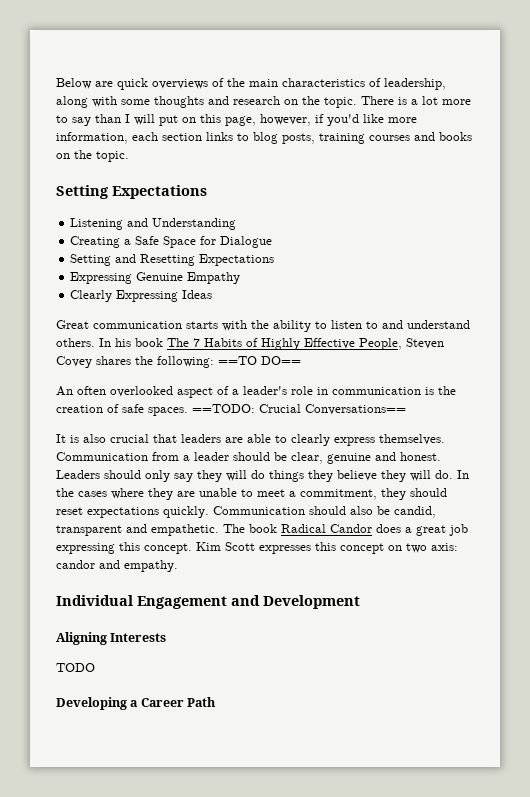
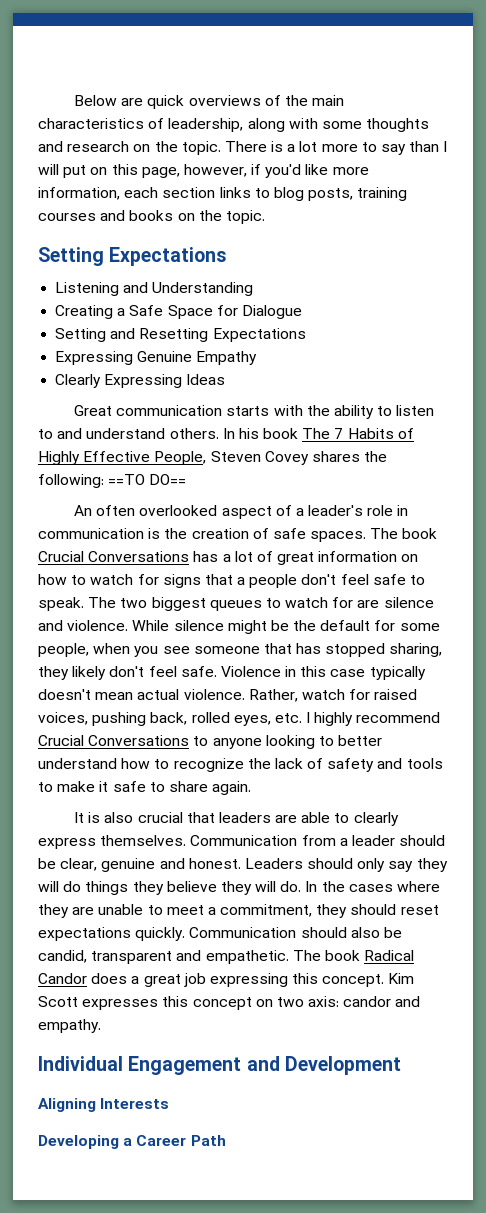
- ==TODO: Crucial Conversations==
+ The book Crucial Conversations has a lot of great information on how to watch for signs that a people don't feel safe to speak. The two biggest queues to watch for are silence and violence. While silence might be the default for some people, when you see someone that has stopped sharing, they likely don't feel safe. Violence in this case typically doesn't mean actual violence. Rather, watch for raised voices, pushing back, rolled eyes, etc. I highly recommend Crucial Conversations to anyone looking to better understand how to recognize the lack of safety and tools to make it safe to share again.
- TODO

